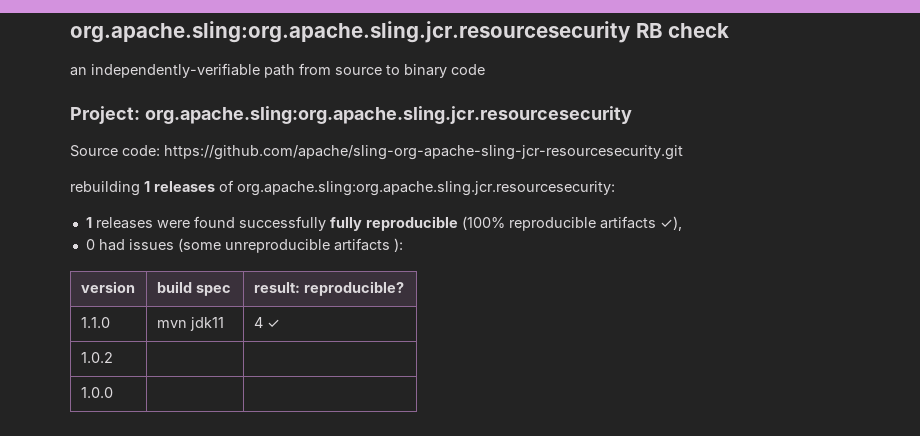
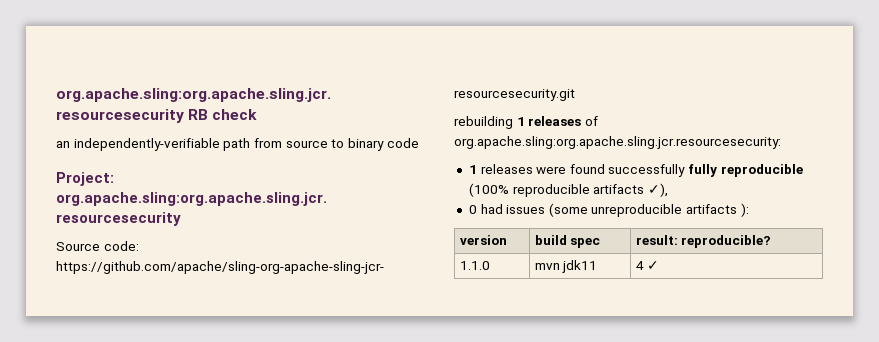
- 1.0.2 | |
- 1.0.0 | |

